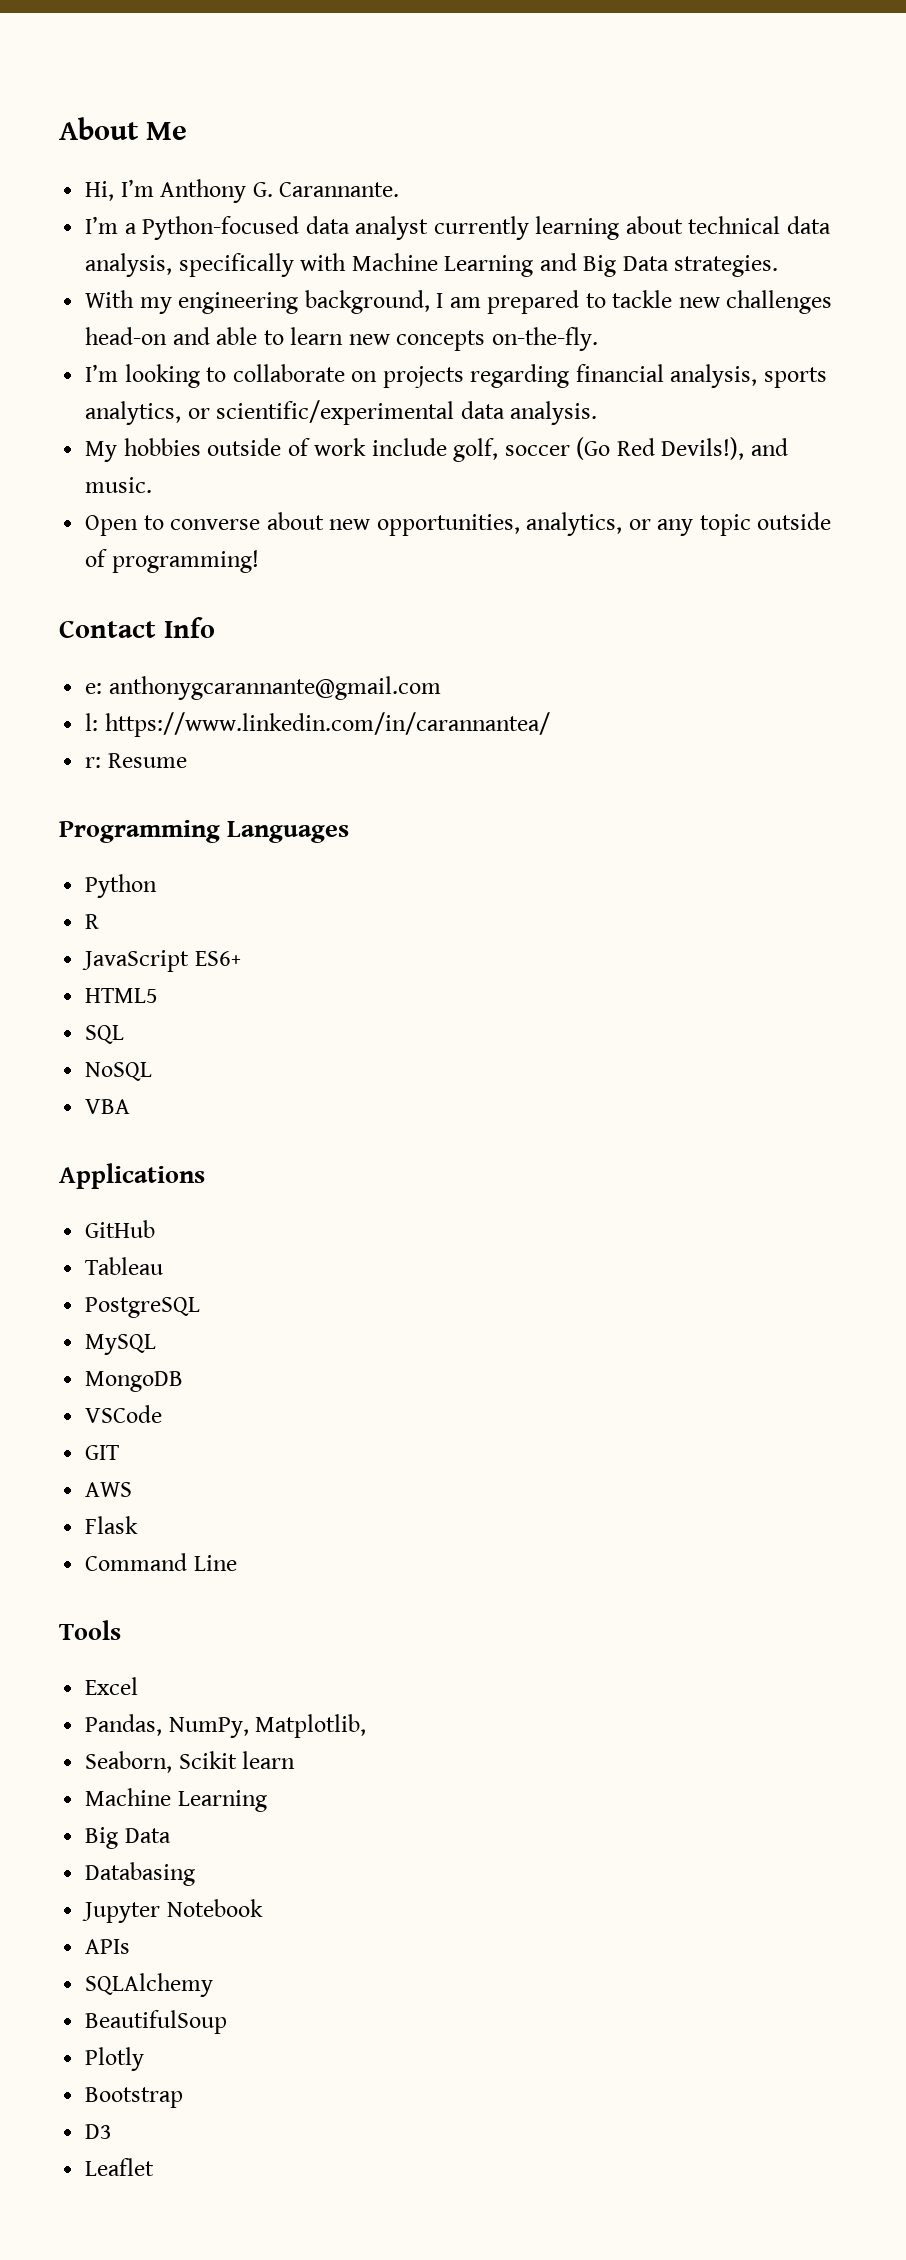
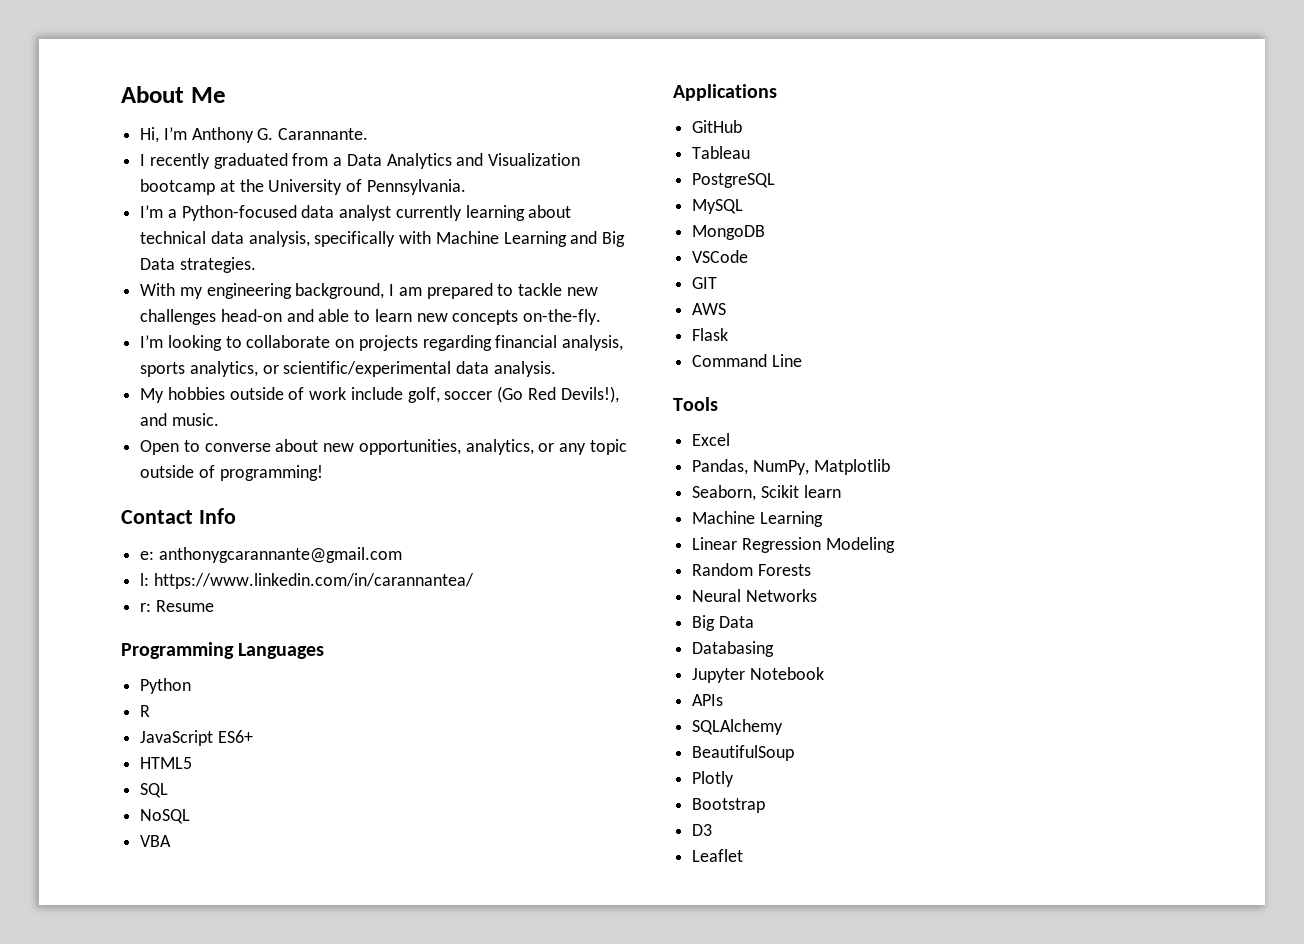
+ I recently graduated from a Data Analytics and Visualization bootcamp at the University of Pennsylvania.
- Pandas, NumPy, Matplotlib,
+ Pandas, NumPy, Matplotlib
+ Linear Regression Modeling
+ Random Forests
+ Neural Networks

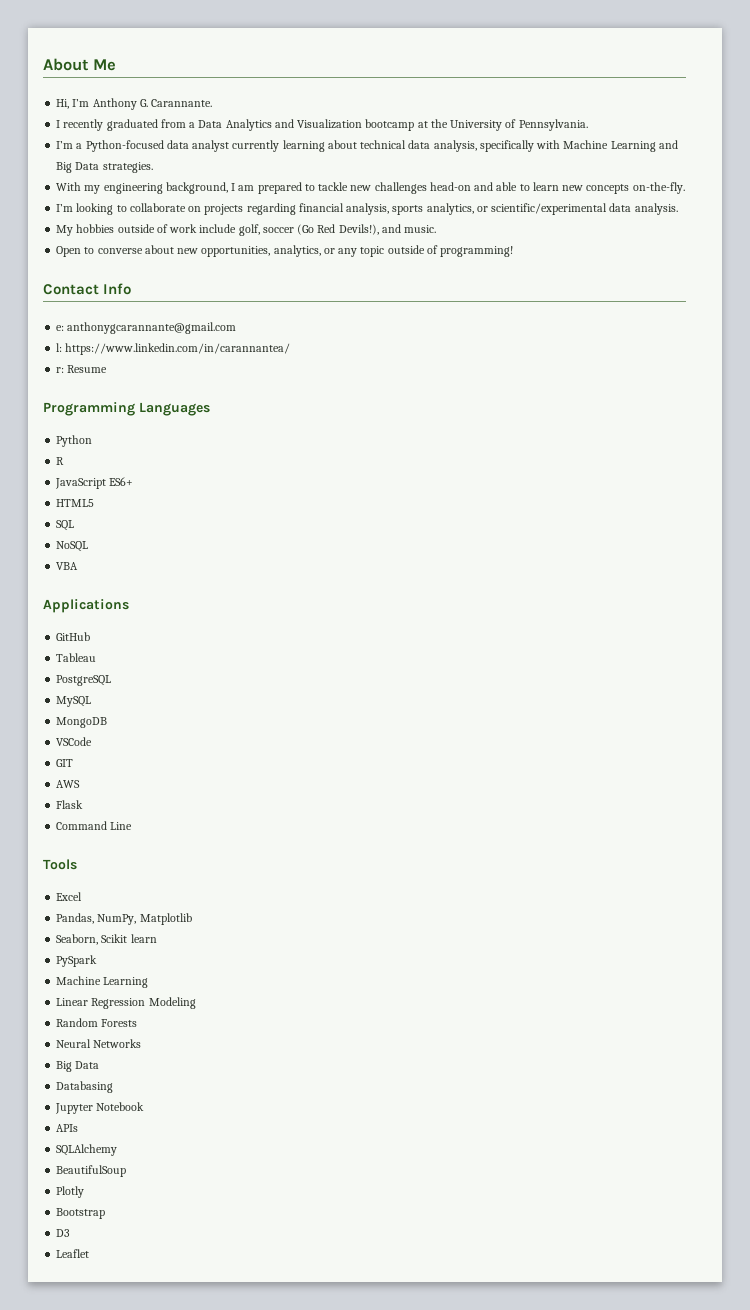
+ PySpark

